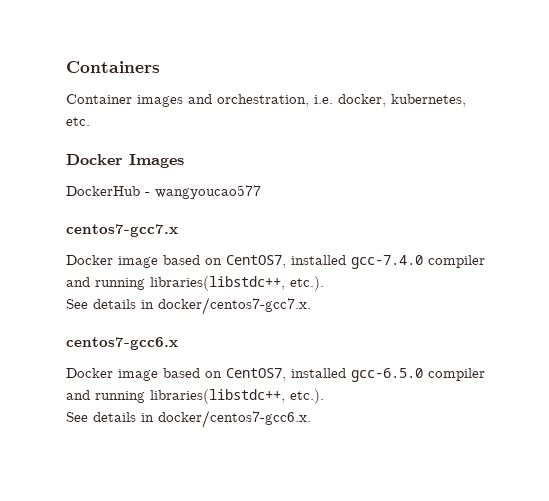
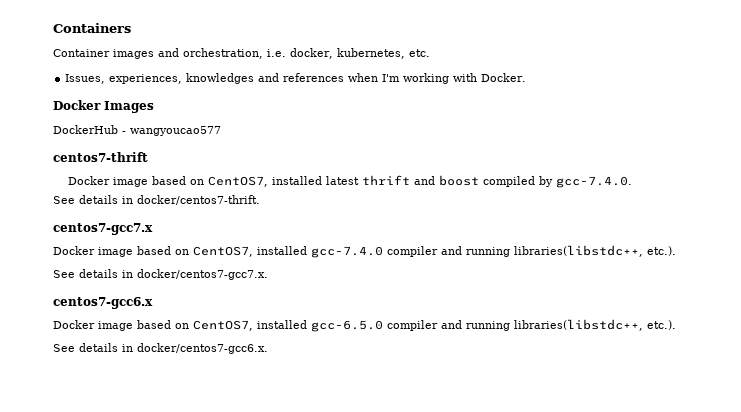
+ Issues, experiences, knowledges and references when I'm working with Docker.
+ centos7-thrift
+ Docker image based on CentOS7, installed latest thrift and boost compiled by gcc-7.4.0.
+ See details in docker/centos7-thrift.

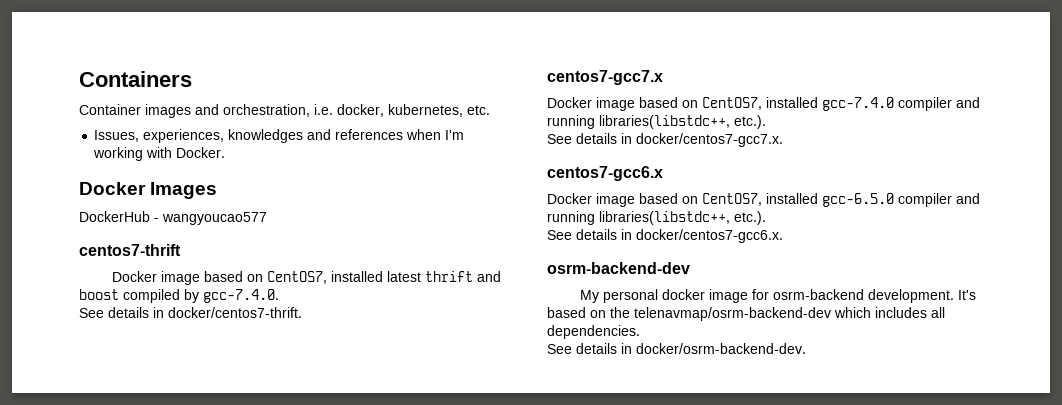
+ osrm-backend-dev
+ My personal docker image for osrm-backend development. It's based on the telenavmap/osrm-backend-dev which includes all dependencies.
+ See details in docker/osrm-backend-dev.

